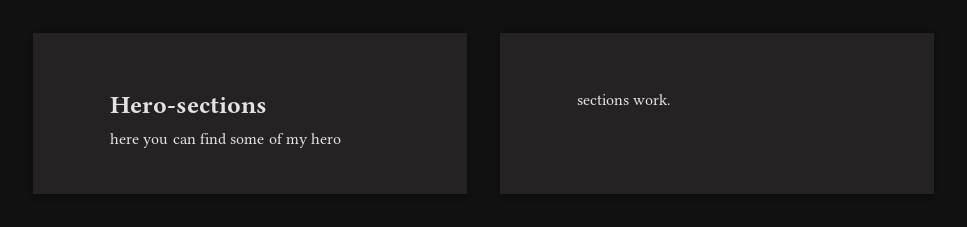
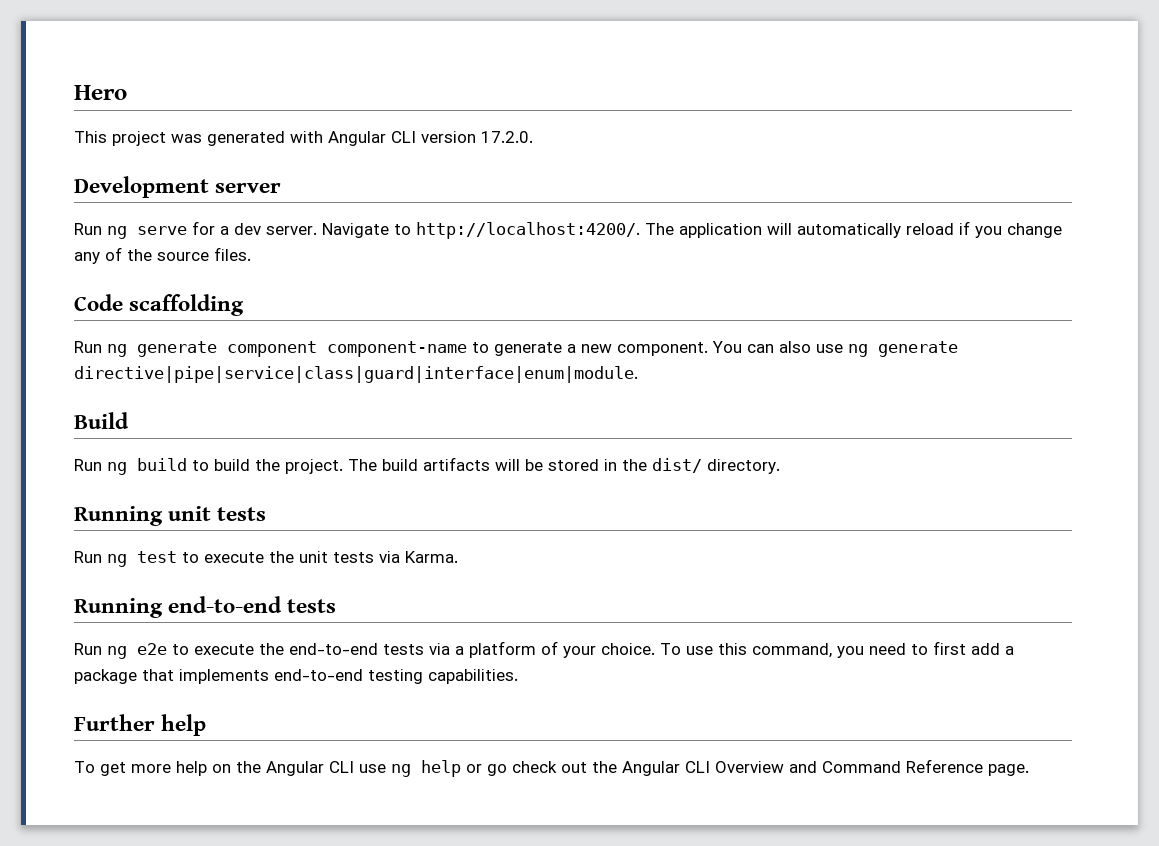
- Hero-sections
- here you can find some of my hero sections work.
+ Hero
+ This project was generated with Angular CLI version 17.2.0.
+ Development server
+ Run ng serve for a dev server. Navigate to http://localhost:4200/. The application will automatically reload if you change any of the source files.
+ Code scaffolding
+ Run ng generate component component-name to generate a new component. You can also use ng generate directive|pipe|service|class|guard|interface|enum|module.
+ Build
+ Run ng build to build the project. The build artifacts will be stored in the dist/ directory.
+ Running unit tests
+ Run ng test to execute the unit tests via Karma.
+ Running end-to-end tests
+ Run ng e2e to execute the end-to-end tests via a platform of your choice. To use this command, you need to first add a package that implements end-to-end testing capabilities.
+ Further help
+ To get more help on the Angular CLI use ng help or go check out the Angular CLI Overview and Command Reference page.

